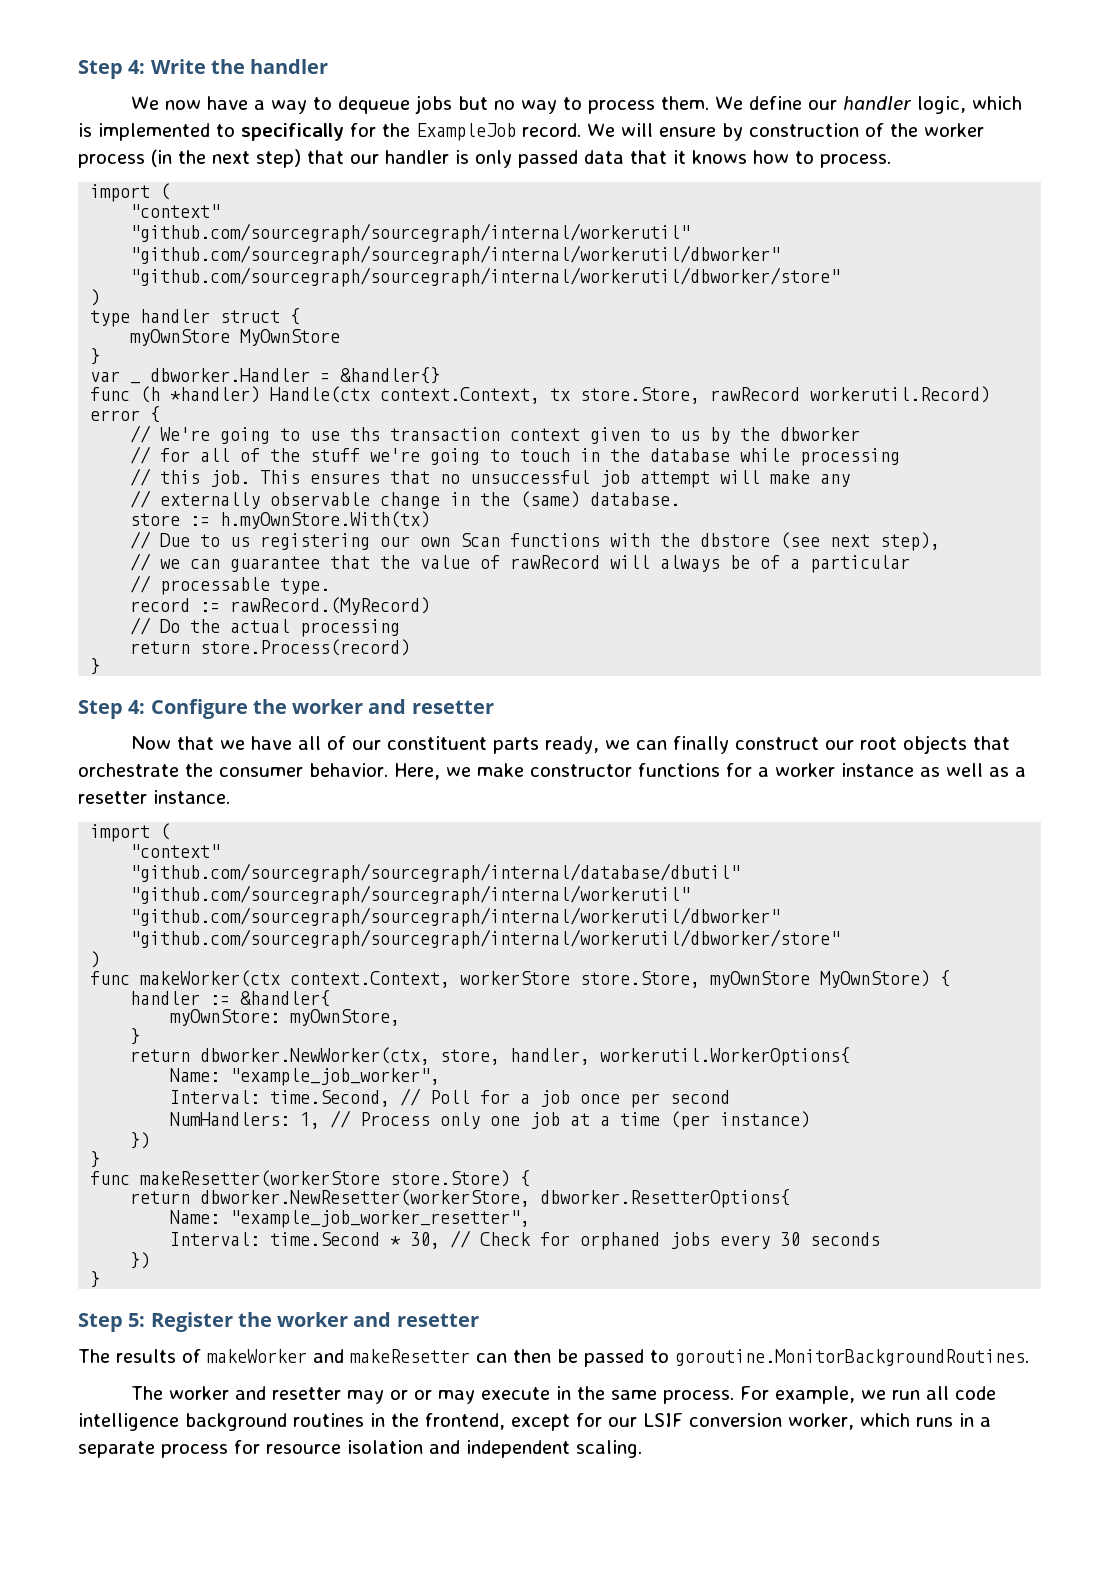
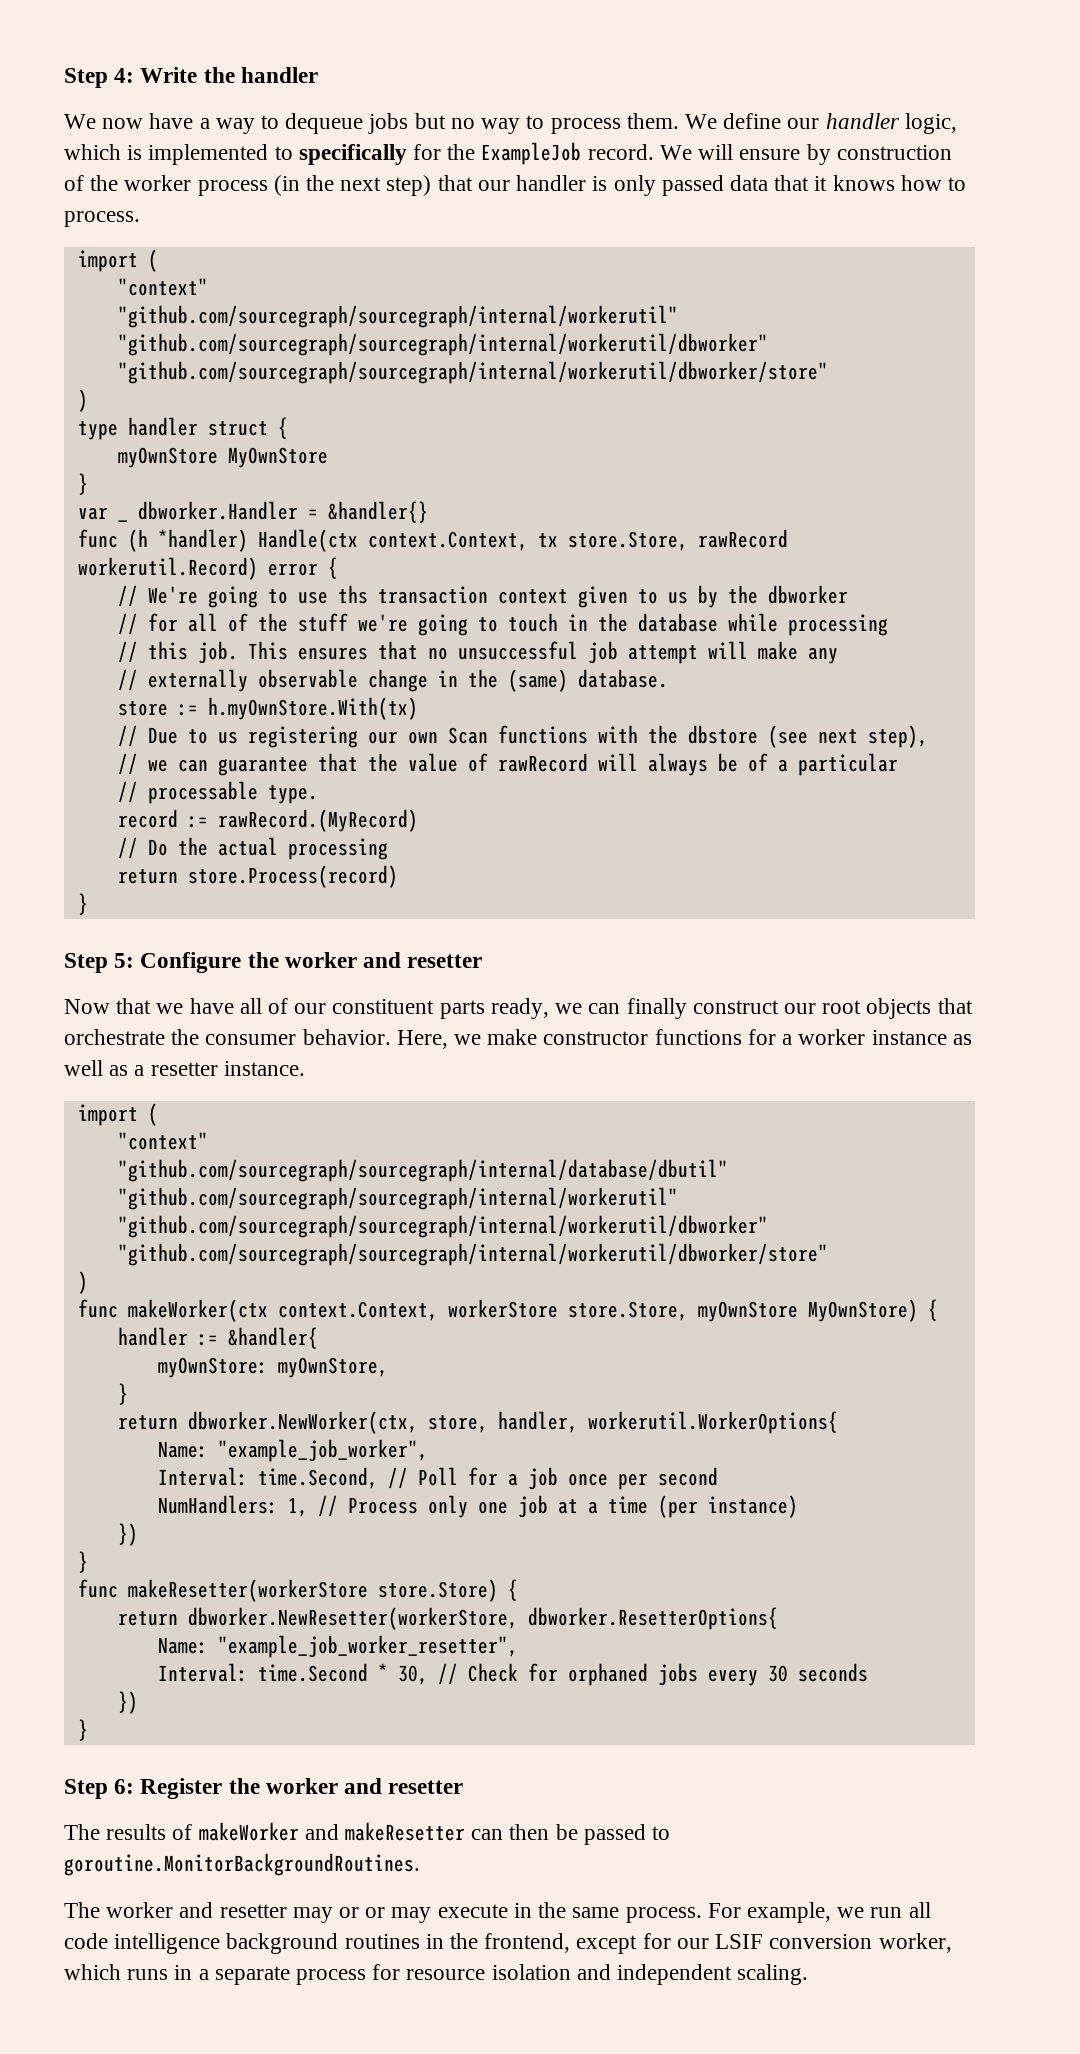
- Step 4: Configure the worker and resetter
+ Step 5: Configure the worker and resetter
- Step 5: Register the worker and resetter
+ Step 6: Register the worker and resetter

